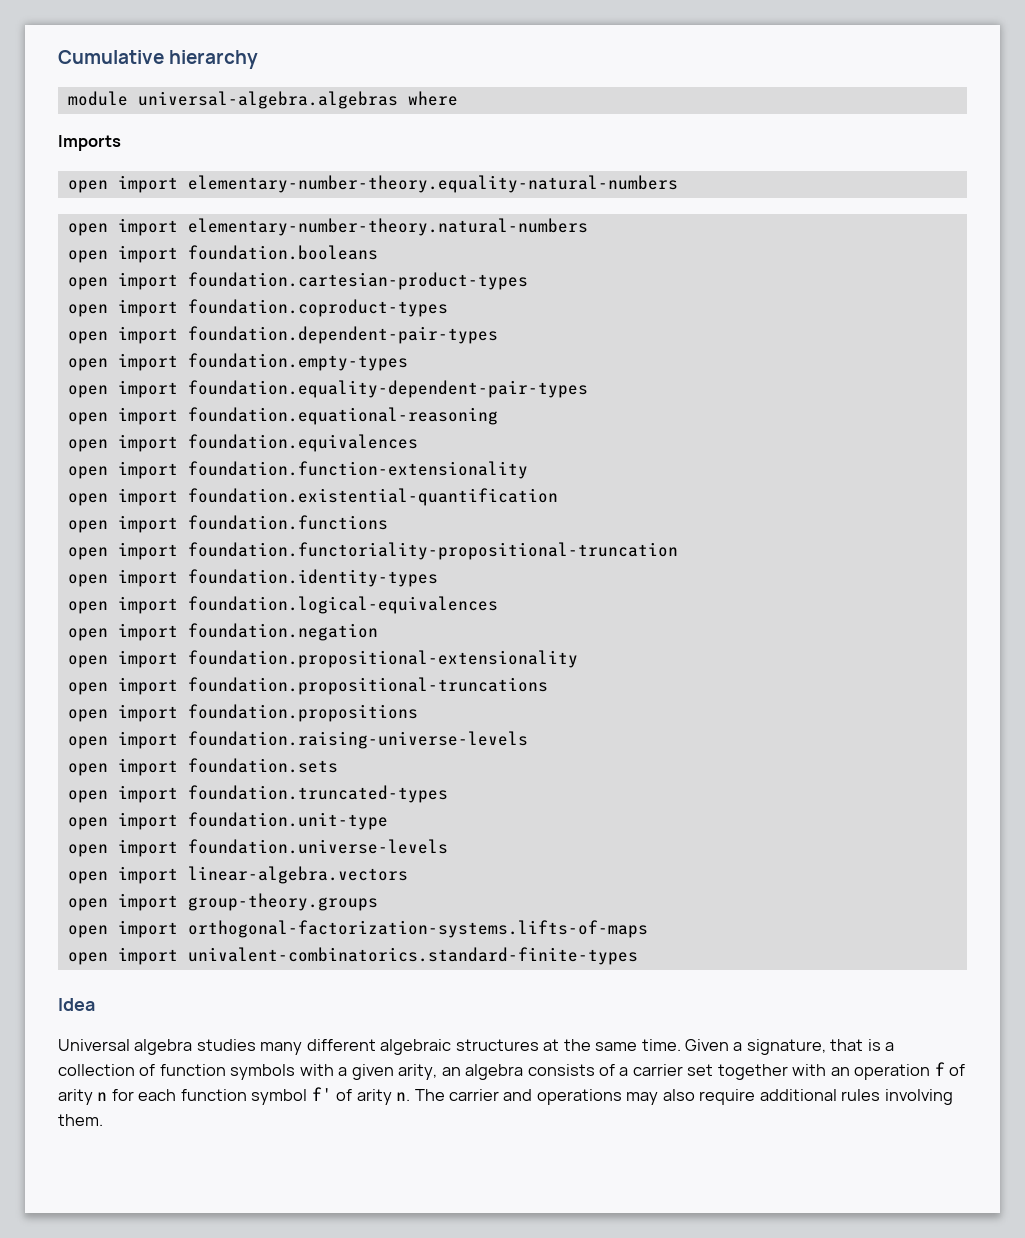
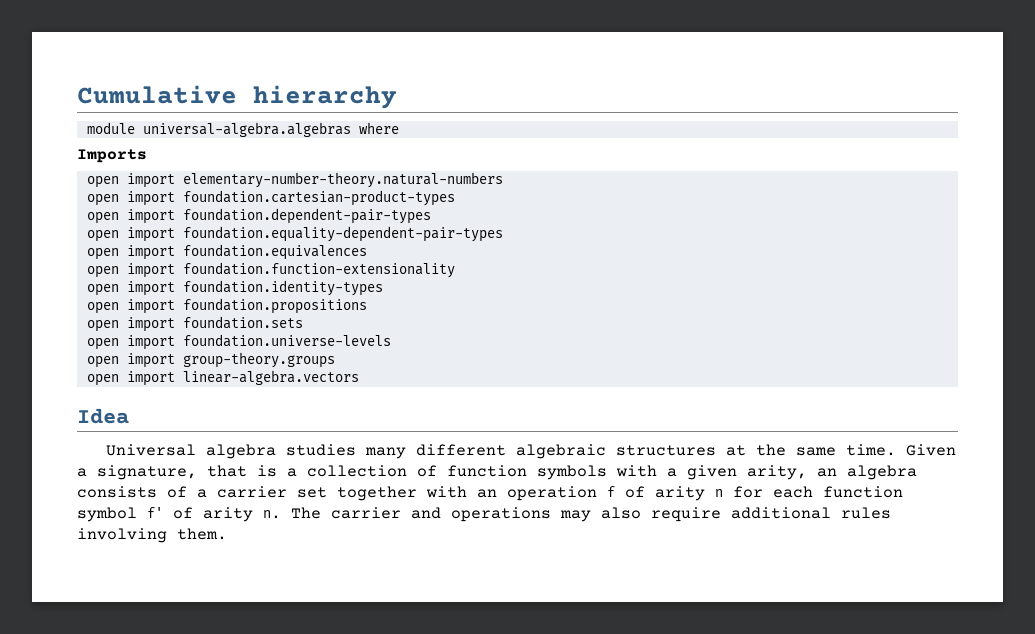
- open import elementary-number-theory.equality-natural-numbers
- open import foundation.booleans
- open import foundation.coproduct-types
- open import foundation.empty-types
- open import foundation.equational-reasoning
- open import foundation.existential-quantification
- open import foundation.functions
- open import foundation.functoriality-propositional-truncation
  open import foundation.identity-types
- open import foundation.logical-equivalences
- open import foundation.negation
- open import foundation.propositional-extensionality
- open import foundation.propositional-truncations
- open import foundation.raising-universe-levels
- open import foundation.truncated-types
- open import foundation.unit-type
- open import linear-algebra.vectors
- open import orthogonal-factorization-systems.lifts-of-maps
- open import univalent-combinatorics.standard-finite-types
+ open import linear-algebra.vectors

